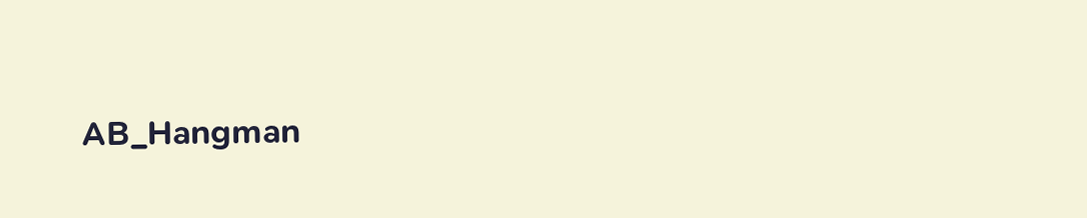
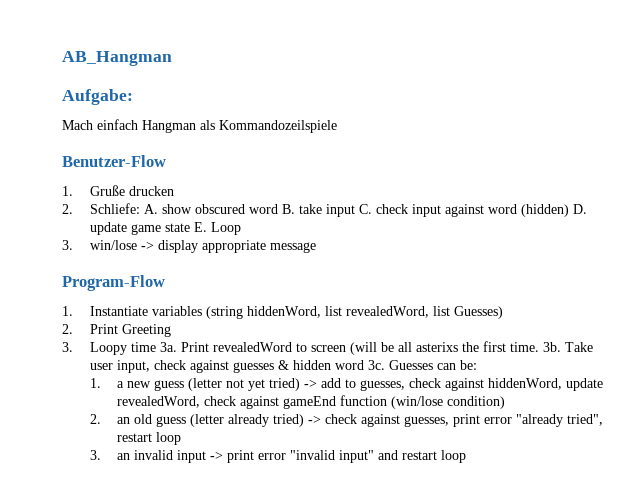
+ Aufgabe:
+ Mach einfach Hangman als Kommandozeilspiele
+ Benutzer-Flow
+ 1. Gruße drucken
+ 2. Schliefe: A. show obscured word B. take input C. check input against word (hidden) D. update game state E. Loop
+ 3. win/lose -> display appropriate message
+ Program-Flow
+ 1. Instantiate variables (string hiddenWord, list revealedWord, list Guesses)
+ 2. Print Greeting
+ 3. Loopy time 3a. Print revealedWord to screen (will be all asterixs the first time. 3b. Take user input, check against guesses & hidden word 3c. Guesses can be:
+ 1. a new guess (letter not yet tried) -> add to guesses, check against hiddenWord, update revealedWord, check against gameEnd function (win/lose condition)
+ 2. an old guess (letter already tried) -> check against guesses, print error "already tried", restart loop
+ 3. an invalid input -> print error "invalid input" and restart loop

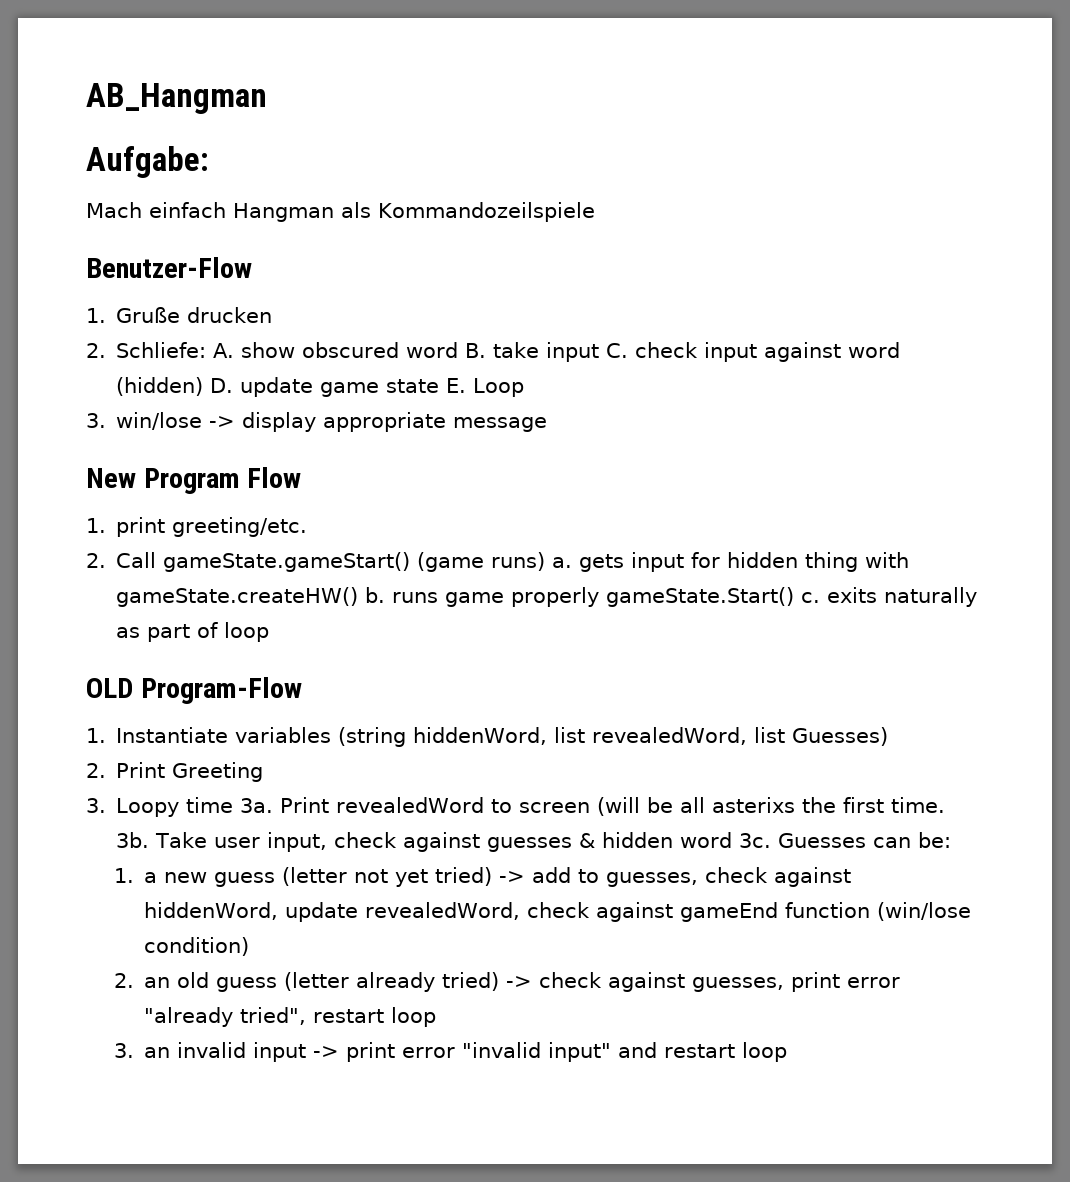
- Program-Flow
+ New Program Flow
+ 1. print greeting/etc.
+ 2. Call gameState.gameStart() (game runs) a. gets input for hidden thing with gameState.createHW() b. runs game properly gameState.Start() c. exits naturally as part of loop
+ OLD Program-Flow

